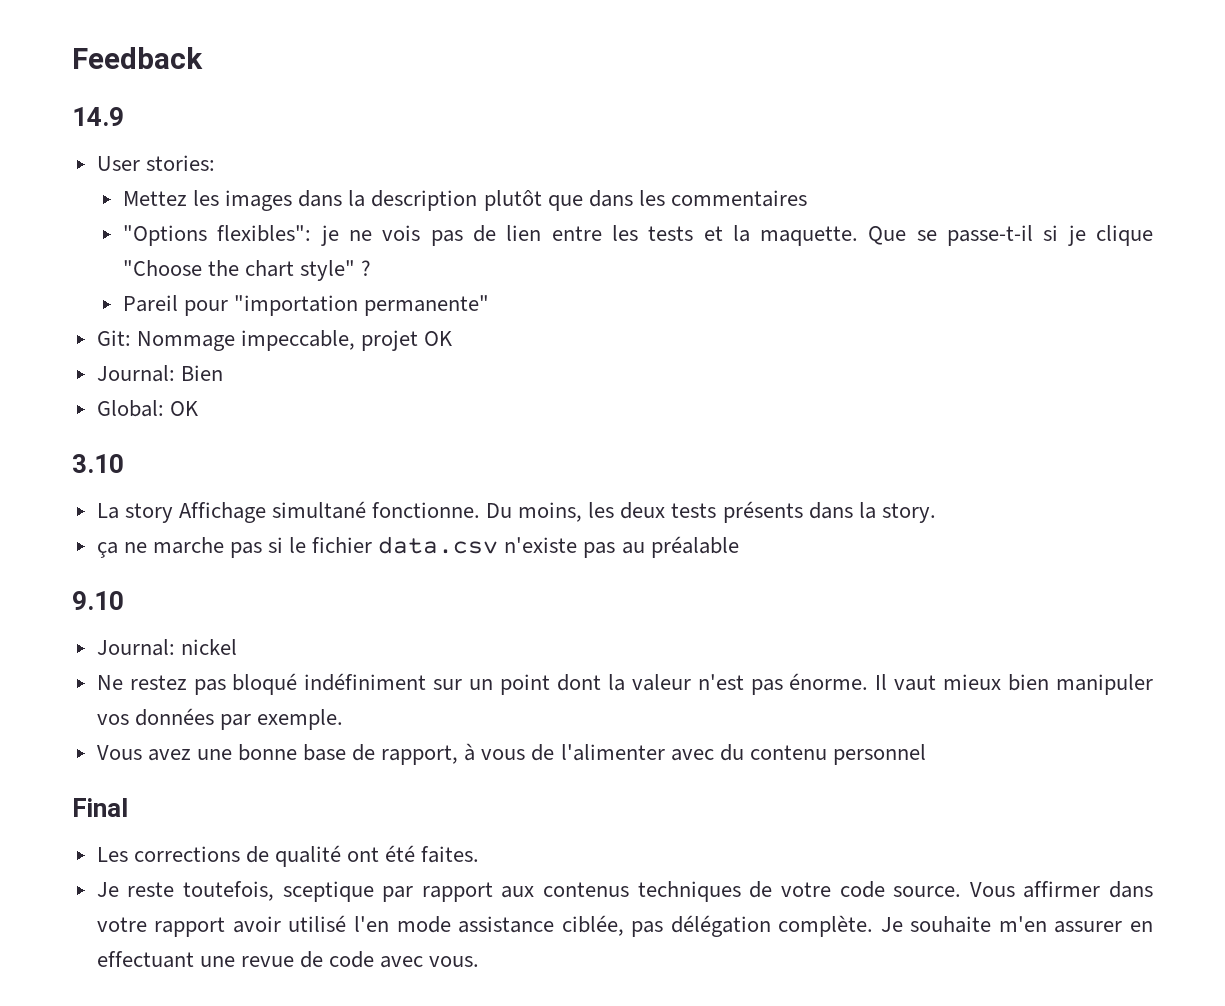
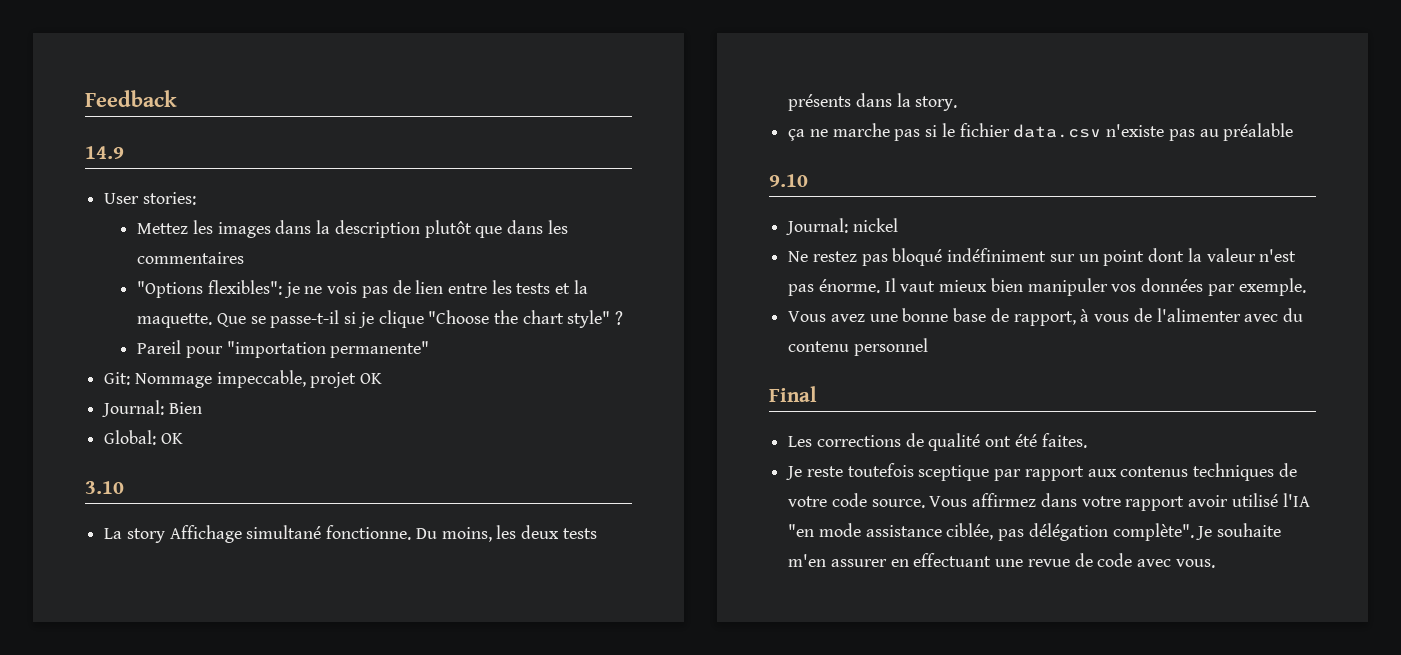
- Je reste toutefois, sceptique par rapport aux contenus techniques de votre code source.
+ Je reste toutefois sceptique par rapport aux contenus techniques de votre code source.
- Vous affirmer dans votre rapport avoir utilisé l'en mode assistance ciblée, pas délégation complète.
+ Vous affirmez dans votre rapport avoir utilisé l'IA "en mode assistance ciblée, pas délégation complète".

